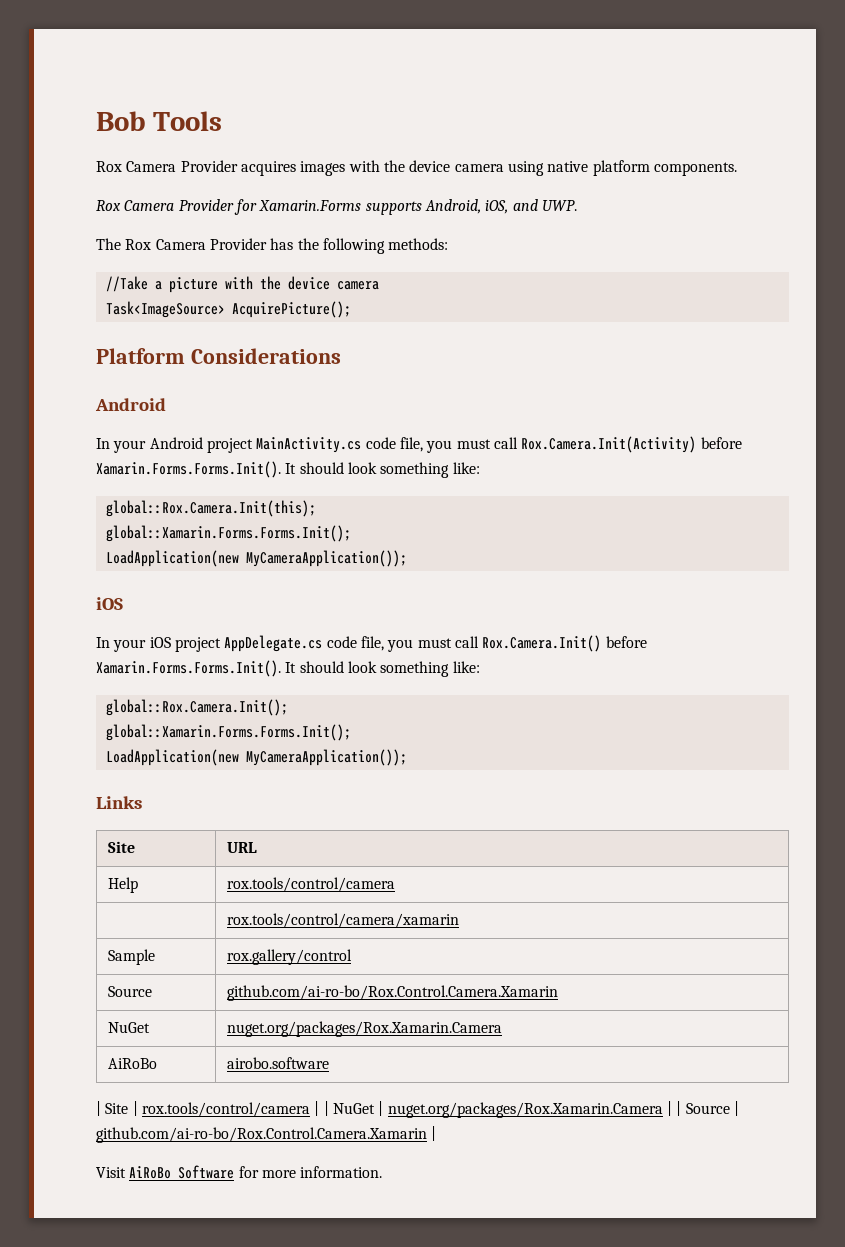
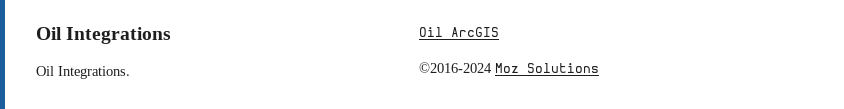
- Bob Tools
- Rox Camera Provider acquires images with the device camera using native platform components.
- Rox Camera Provider for Xamarin.Forms supports Android, iOS, and UWP.
- The Rox Camera Provider has the following methods:
- //Take a picture with the device camera
- Task<ImageSource> AcquirePicture();
- Platform Considerations
- Android
- In your Android project MainActivity.cs code file, you must call Rox.Camera.Init(Activity) before Xamarin.Forms.Forms.Init(). It should look something like:
- global::Rox.Camera.Init(this);
- global::Xamarin.Forms.Forms.Init();
- LoadApplication(new MyCameraApplication());
- iOS
- In your iOS project AppDelegate.cs code file, you must call Rox.Camera.Init() before Xamarin.Forms.Forms.Init(). It should look something like:
- global::Rox.Camera.Init();
- global::Xamarin.Forms.Forms.Init();
- LoadApplication(new MyCameraApplication());
- Links
- Site | URL
- Help | rox.tools/control/camera
- | rox.tools/control/camera/xamarin
- Sample | rox.gallery/control
- Source | github.com/ai-ro-bo/Rox.Control.Camera.Xamarin
- NuGet | nuget.org/packages/Rox.Xamarin.Camera
- AiRoBo | airobo.software
- | Site | rox.tools/control/camera | | NuGet | nuget.org/packages/Rox.Xamarin.Camera | | Source | github.com/ai-ro-bo/Rox.Control.Camera.Xamarin |
- Visit AiRoBo Software for more information.
+ Oil Integrations
+ Oil Integrations.
+ Oil ArcGIS
+ ©2016-2024 Moz Solutions

